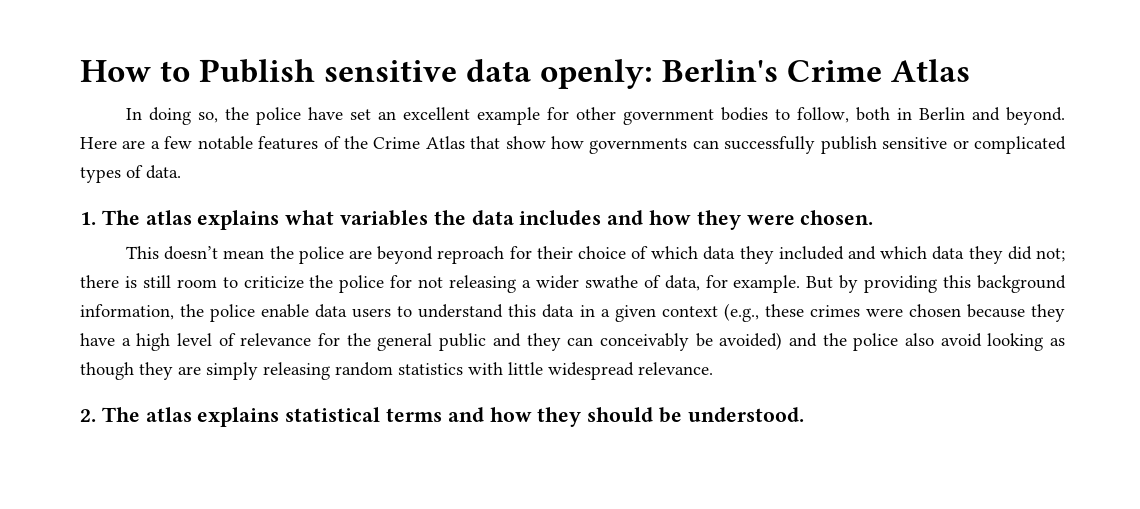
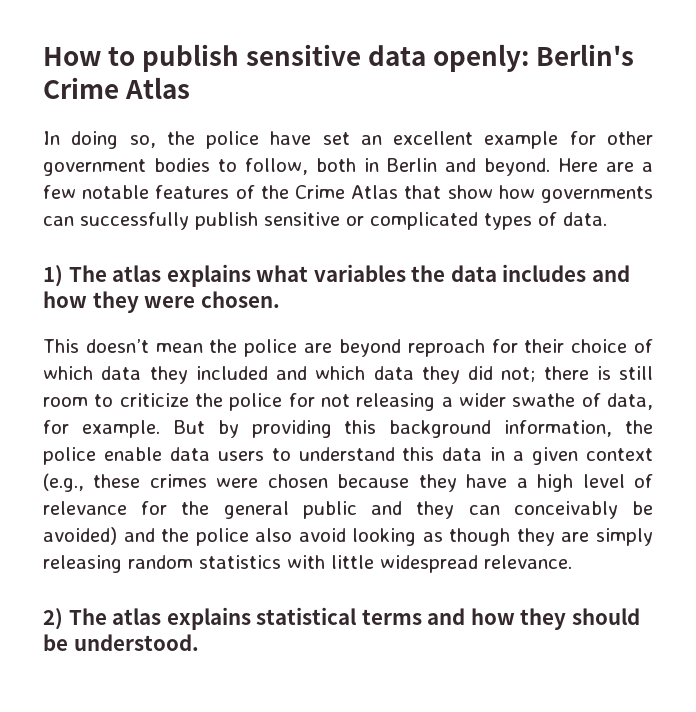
- How to Publish sensitive data openly: Berlin's Crime Atlas
+ How to publish sensitive data openly: Berlin's Crime Atlas
- 1. The atlas explains what variables the data includes and how they were chosen.
+ 1) The atlas explains what variables the data includes and how they were chosen.
- 2. The atlas explains statistical terms and how they should be understood.
+ 2) The atlas explains statistical terms and how they should be understood.

